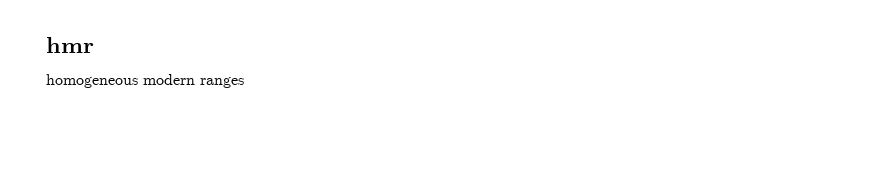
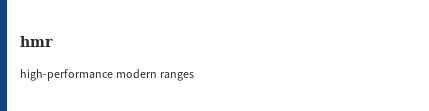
- homogeneous modern ranges
+ high-performance modern ranges

